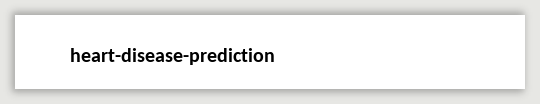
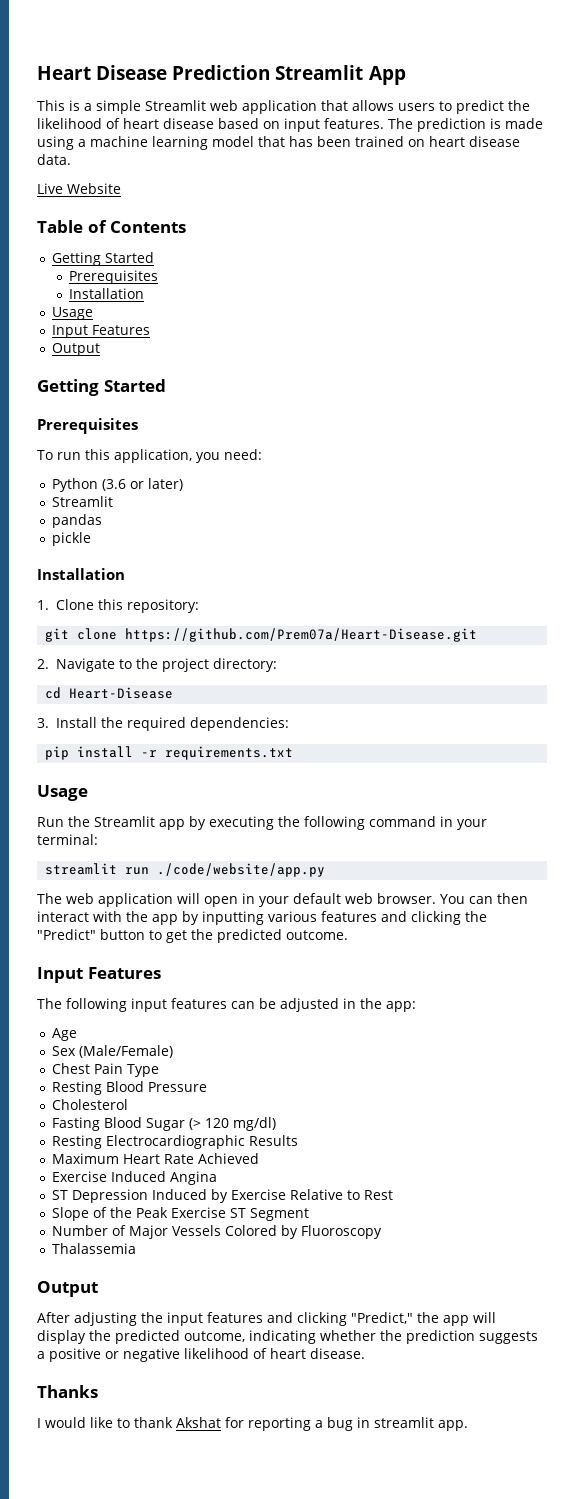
- heart-disease-prediction
+ Heart Disease Prediction Streamlit App
+ This is a simple Streamlit web application that allows users to predict the likelihood of heart disease based on input features. The prediction is made using a machine learning model that has been trained on heart disease data.
+ Live Website
+ Table of Contents
+ Getting Started
+ Prerequisites
+ Installation
+ Usage
+ Input Features
+ Output
+ Getting Started
+ Prerequisites
+ To run this application, you need:
+ Python (3.6 or later)
+ Streamlit
+ pandas
+ pickle
+ Installation
+ 1. Clone this repository:
+ git clone https://github.com/Prem07a/Heart-Disease.git
+ 2. Navigate to the project directory:
+ cd Heart-Disease
+ 3. Install the required dependencies:
+ pip install -r requirements.txt
+ Usage
+ Run the Streamlit app by executing the following command in your terminal:
+ streamlit run ./code/website/app.py
+ The web application will open in your default web browser. You can then interact with the app by inputting various features and clicking the "Predict" button to get the predicted outcome.
+ Input Features
+ The following input features can be adjusted in the app:
+ Age
+ Sex (Male/Female)
+ Chest Pain Type
+ Resting Blood Pressure
+ Cholesterol
+ Fasting Blood Sugar (> 120 mg/dl)
+ Resting Electrocardiographic Results
+ Maximum Heart Rate Achieved
+ Exercise Induced Angina
+ ST Depression Induced by Exercise Relative to Rest
+ Slope of the Peak Exercise ST Segment
+ Number of Major Vessels Colored by Fluoroscopy
+ Thalassemia
+ Output
+ After adjusting the input features and clicking "Predict," the app will display the predicted outcome, indicating whether the prediction suggests a positive or negative likelihood of heart disease.
+ Thanks
+ I would like to thank Akshat for reporting a bug in streamlit app.

